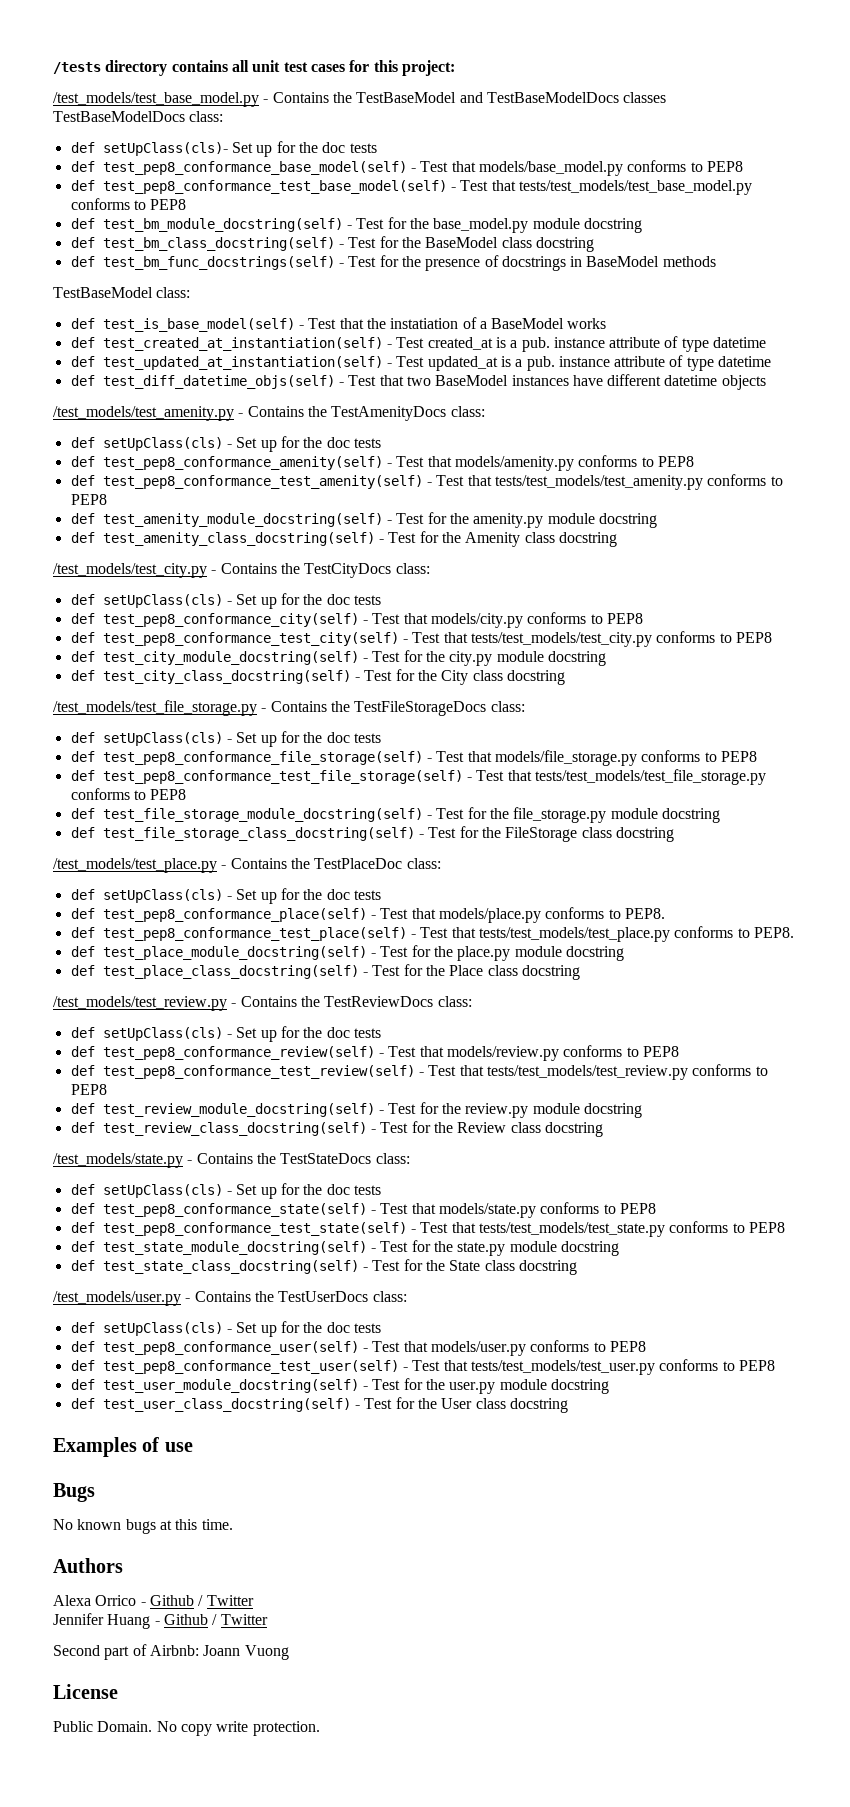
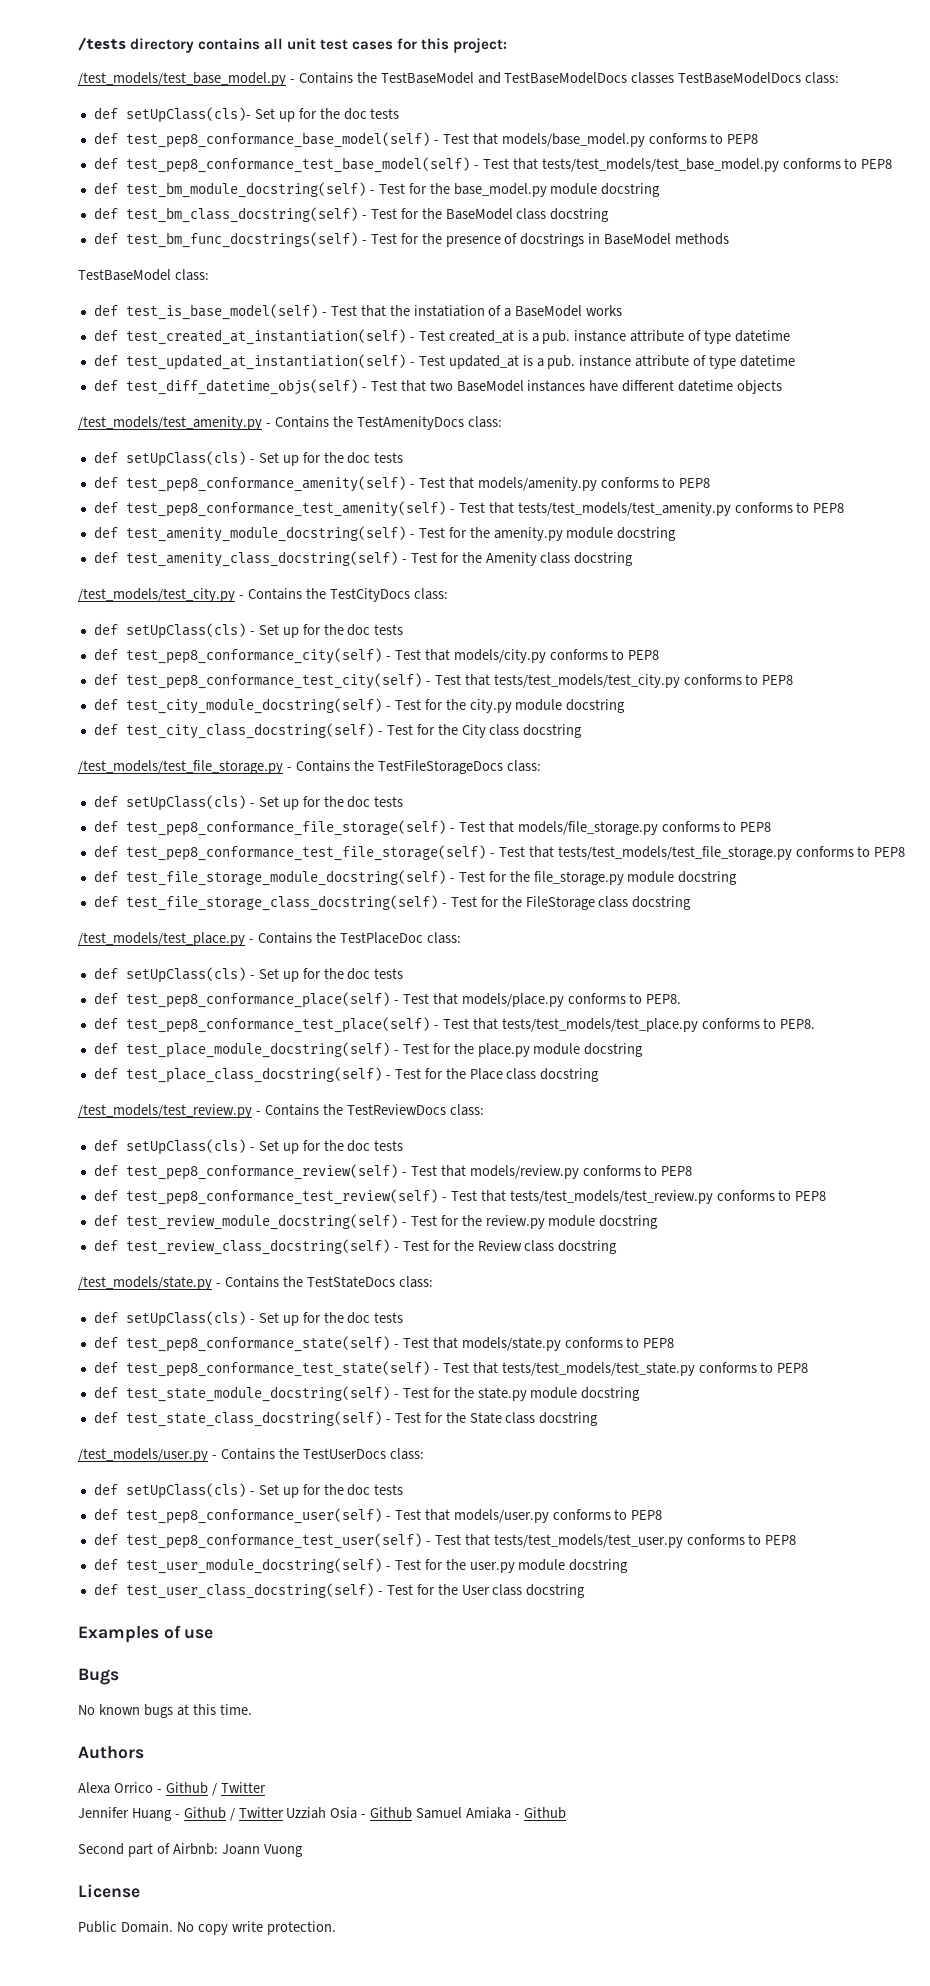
- Jennifer Huang - Github / Twitter
+ Jennifer Huang - Github / Twitter Uzziah Osia - Github Samuel Amiaka - Github

